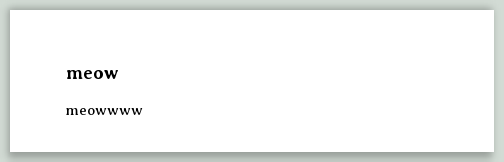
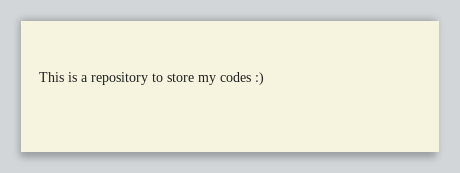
- meow
- meowwww
+ This is a repository to store my codes :)

